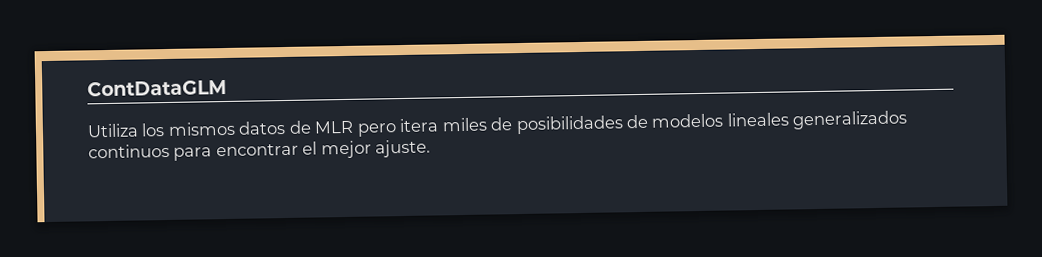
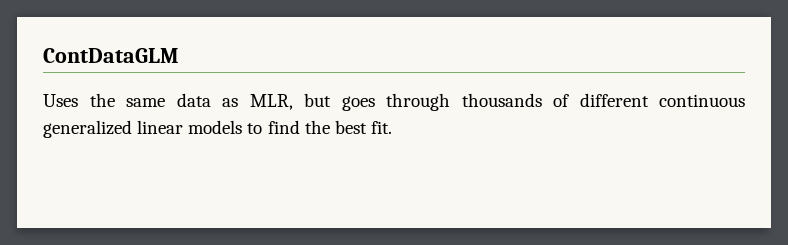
- Utiliza los mismos datos de MLR pero itera miles de posibilidades de modelos lineales generalizados continuos para encontrar el mejor ajuste.
+ Uses the same data as MLR, but goes through thousands of different continuous generalized linear models to find the best fit.

